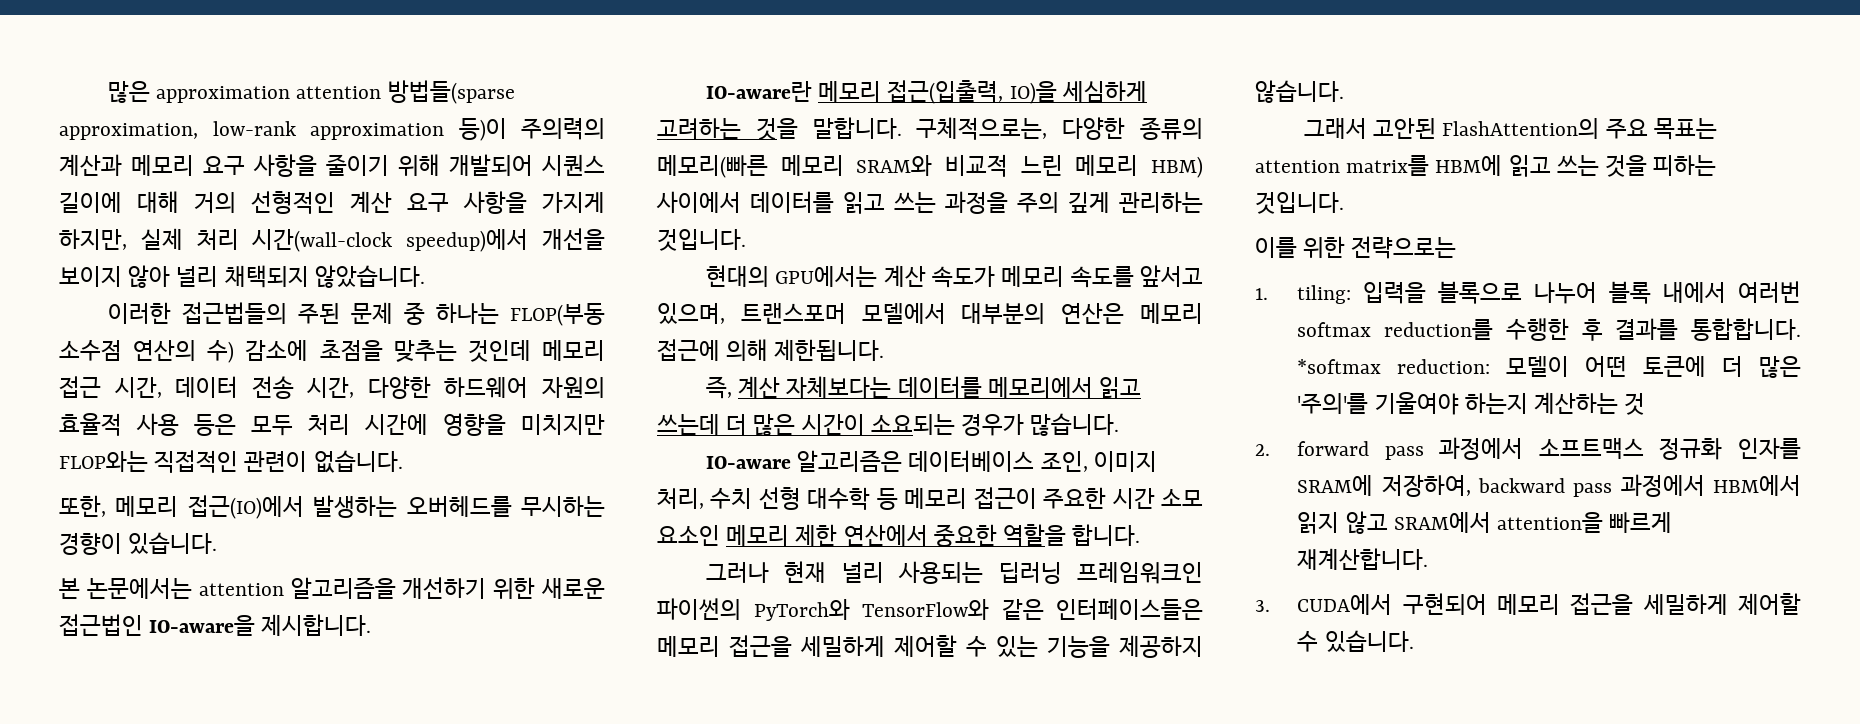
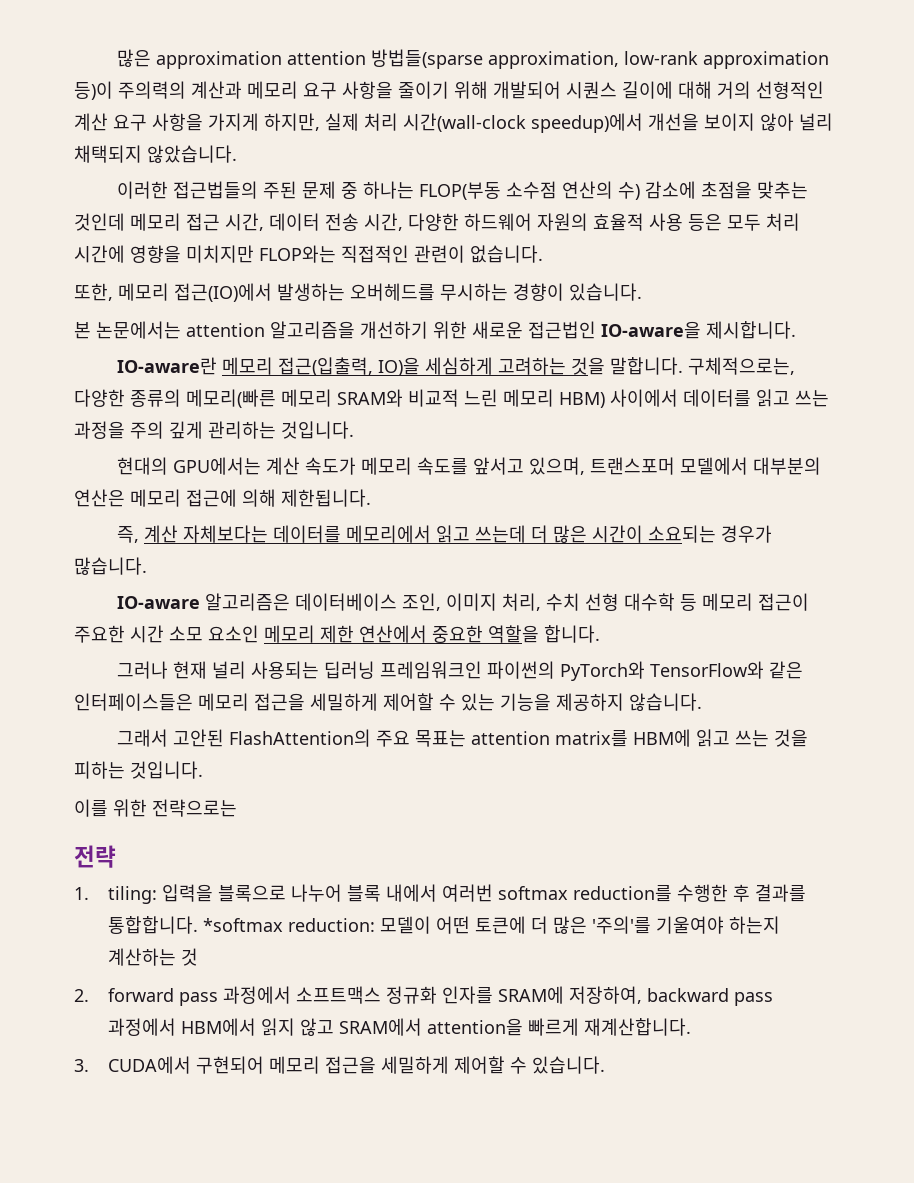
+ 전략

